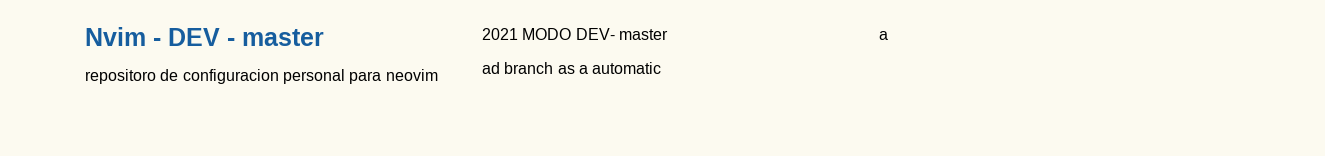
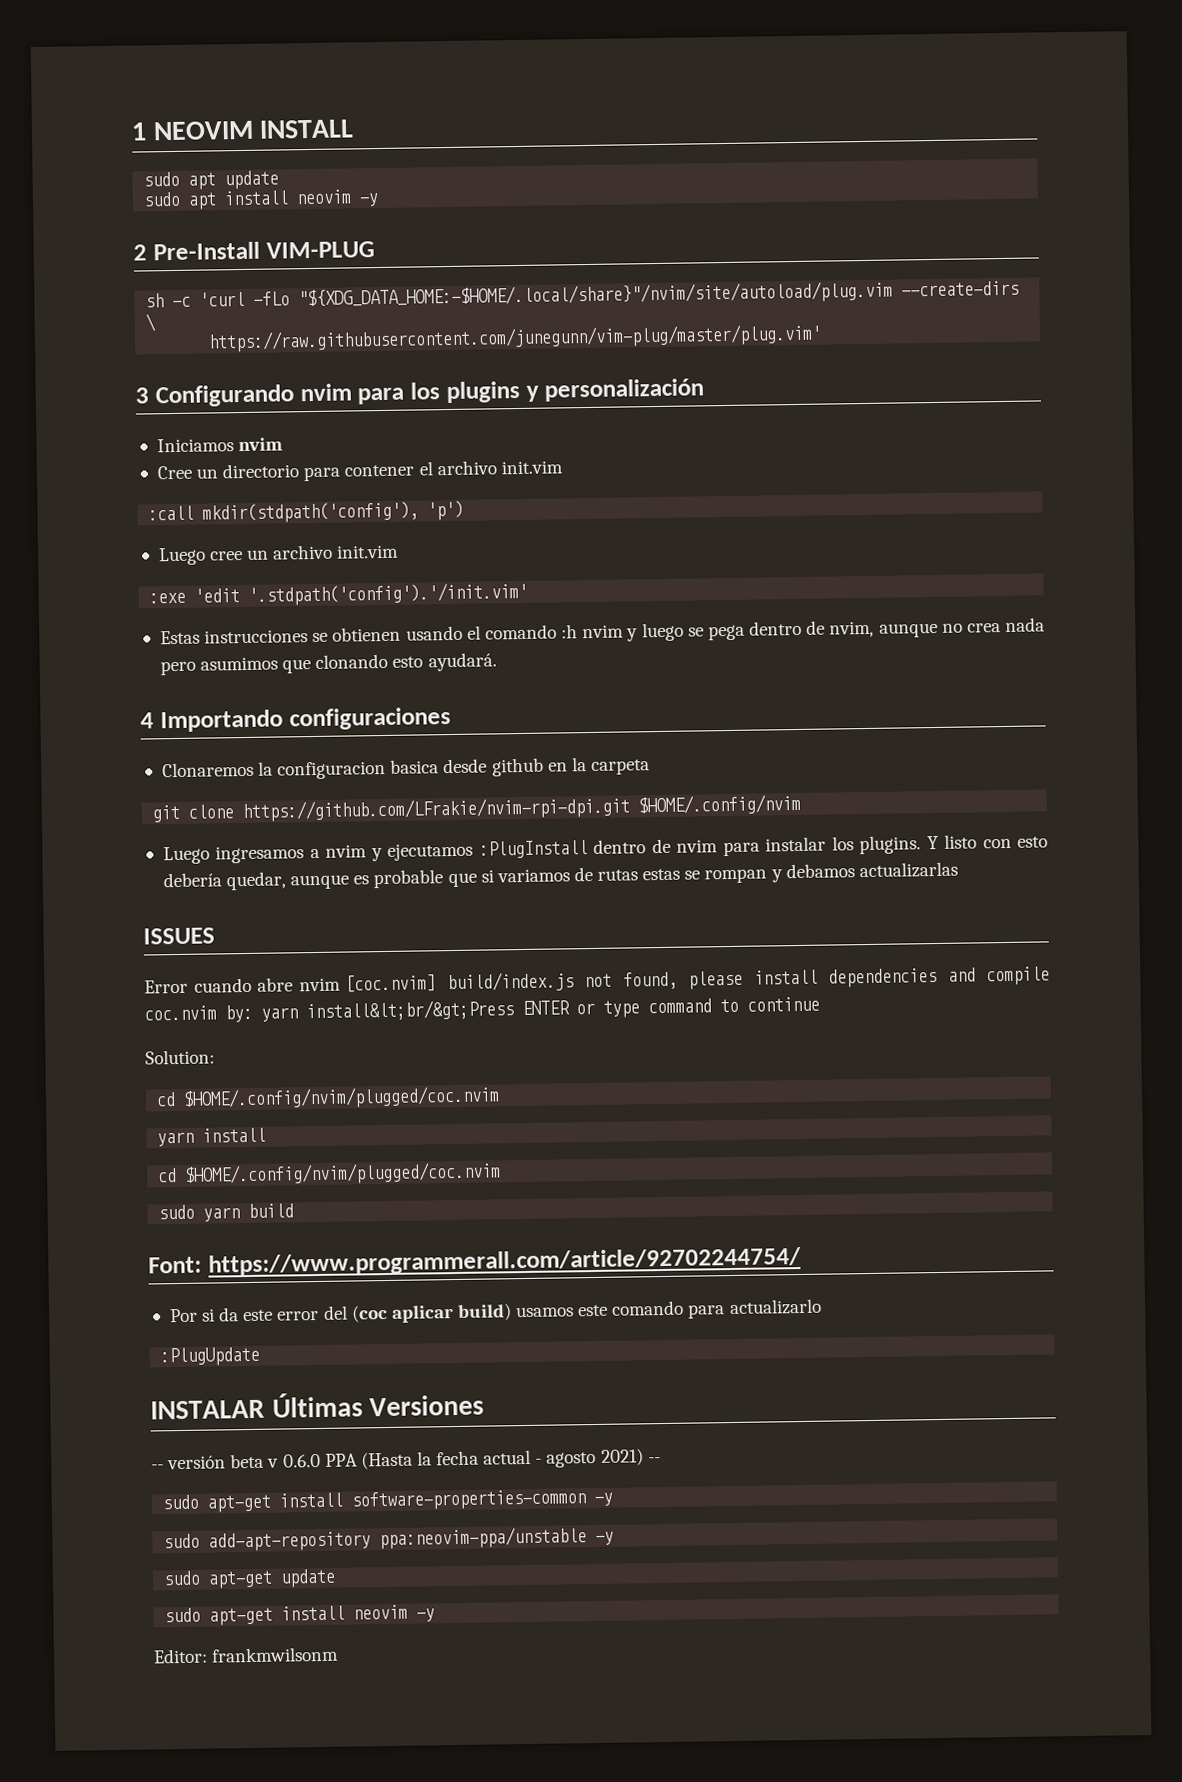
- Nvim - DEV - master
- repositoro de configuracion personal para neovim 2021 MODO DEV- master
- ad branch as a automatic
- a
+ 1 NEOVIM INSTALL
+ sudo apt update
+ sudo apt install neovim -y
+ 2 Pre-Install VIM-PLUG
+ sh -c 'curl -fLo "${XDG_DATA_HOME:-$HOME/.local/share}"/nvim/site/autoload/plug.vim --create-dirs \
+ https://raw.githubusercontent.com/junegunn/vim-plug/master/plug.vim'
+ 3 Configurando nvim para los plugins y personalización
+ Iniciamos nvim
+ Cree un directorio para contener el archivo init.vim
+ :call mkdir(stdpath('config'), 'p')
+ Luego cree un archivo init.vim
+ :exe 'edit '.stdpath('config').'/init.vim'
+ Estas instrucciones se obtienen usando el comando :h nvim y luego se pega dentro de nvim, aunque no crea nada pero asumimos que clonando esto ayudará.
+ 4 Importando configuraciones
+ Clonaremos la configuracion basica desde github en la carpeta
+ git clone https://github.com/LFrakie/nvim-rpi-dpi.git $HOME/.config/nvim
+ Luego ingresamos a nvim y ejecutamos :PlugInstall dentro de nvim para instalar los plugins. Y listo con esto debería quedar, aunque es probable que si variamos de rutas estas se rompan y debamos actualizarlas
+ ISSUES
+ Error cuando abre nvim [coc.nvim] build/index.js not found, please install dependencies and compile coc.nvim by: yarn install&lt;br/&gt;Press ENTER or type command to continue
+ Solution:
+ cd $HOME/.config/nvim/plugged/coc.nvim
+ yarn install
+ cd $HOME/.config/nvim/plugged/coc.nvim
+ sudo yarn build
+ Font: https://www.programmerall.com/article/92702244754/
+ Por si da este error del (coc aplicar build) usamos este comando para actualizarlo
+ :PlugUpdate
+ INSTALAR Últimas Versiones
+ -- versión beta v 0.6.0 PPA (Hasta la fecha actual - agosto 2021) --
+ sudo apt-get install software-properties-common -y
+ sudo add-apt-repository ppa:neovim-ppa/unstable -y
+ sudo apt-get update
+ sudo apt-get install neovim -y
+ Editor: frankmwilsonm

